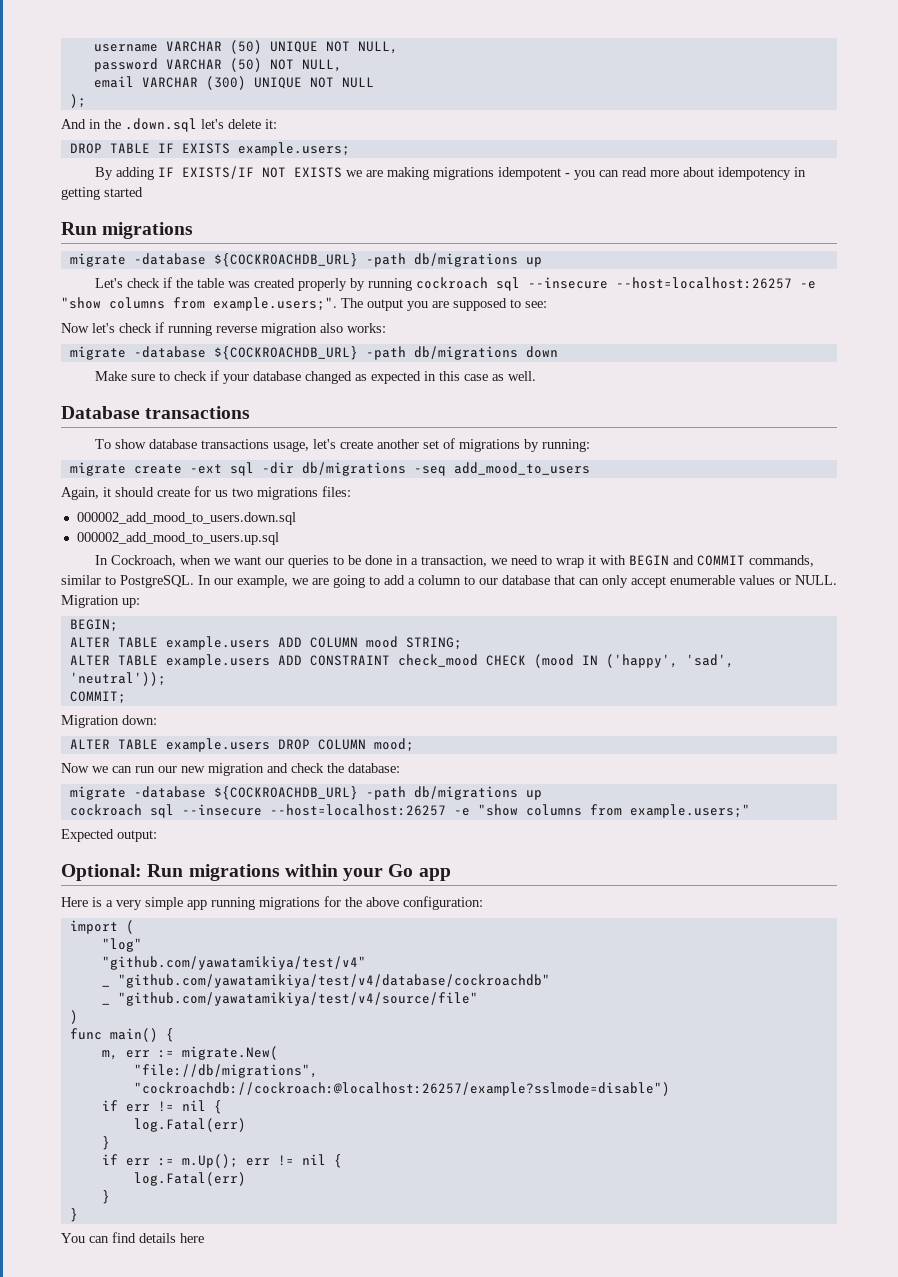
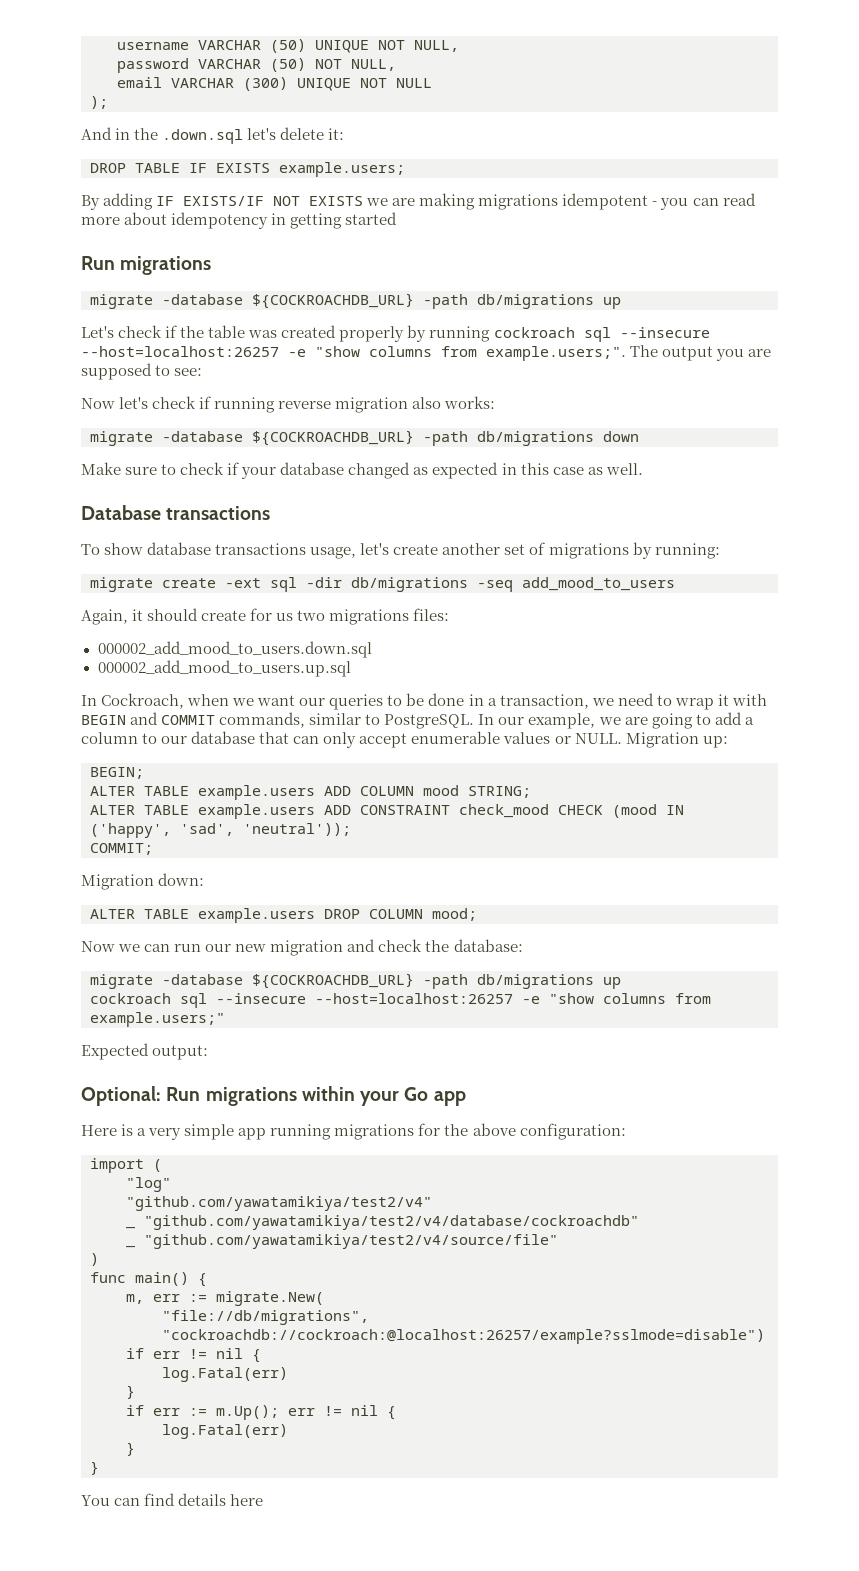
- "github.com/yawatamikiya/test/v4"
- _ "github.com/yawatamikiya/test/v4/database/cockroachdb"
- _ "github.com/yawatamikiya/test/v4/source/file"
+ "github.com/yawatamikiya/test2/v4"
+ _ "github.com/yawatamikiya/test2/v4/database/cockroachdb"
+ _ "github.com/yawatamikiya/test2/v4/source/file"

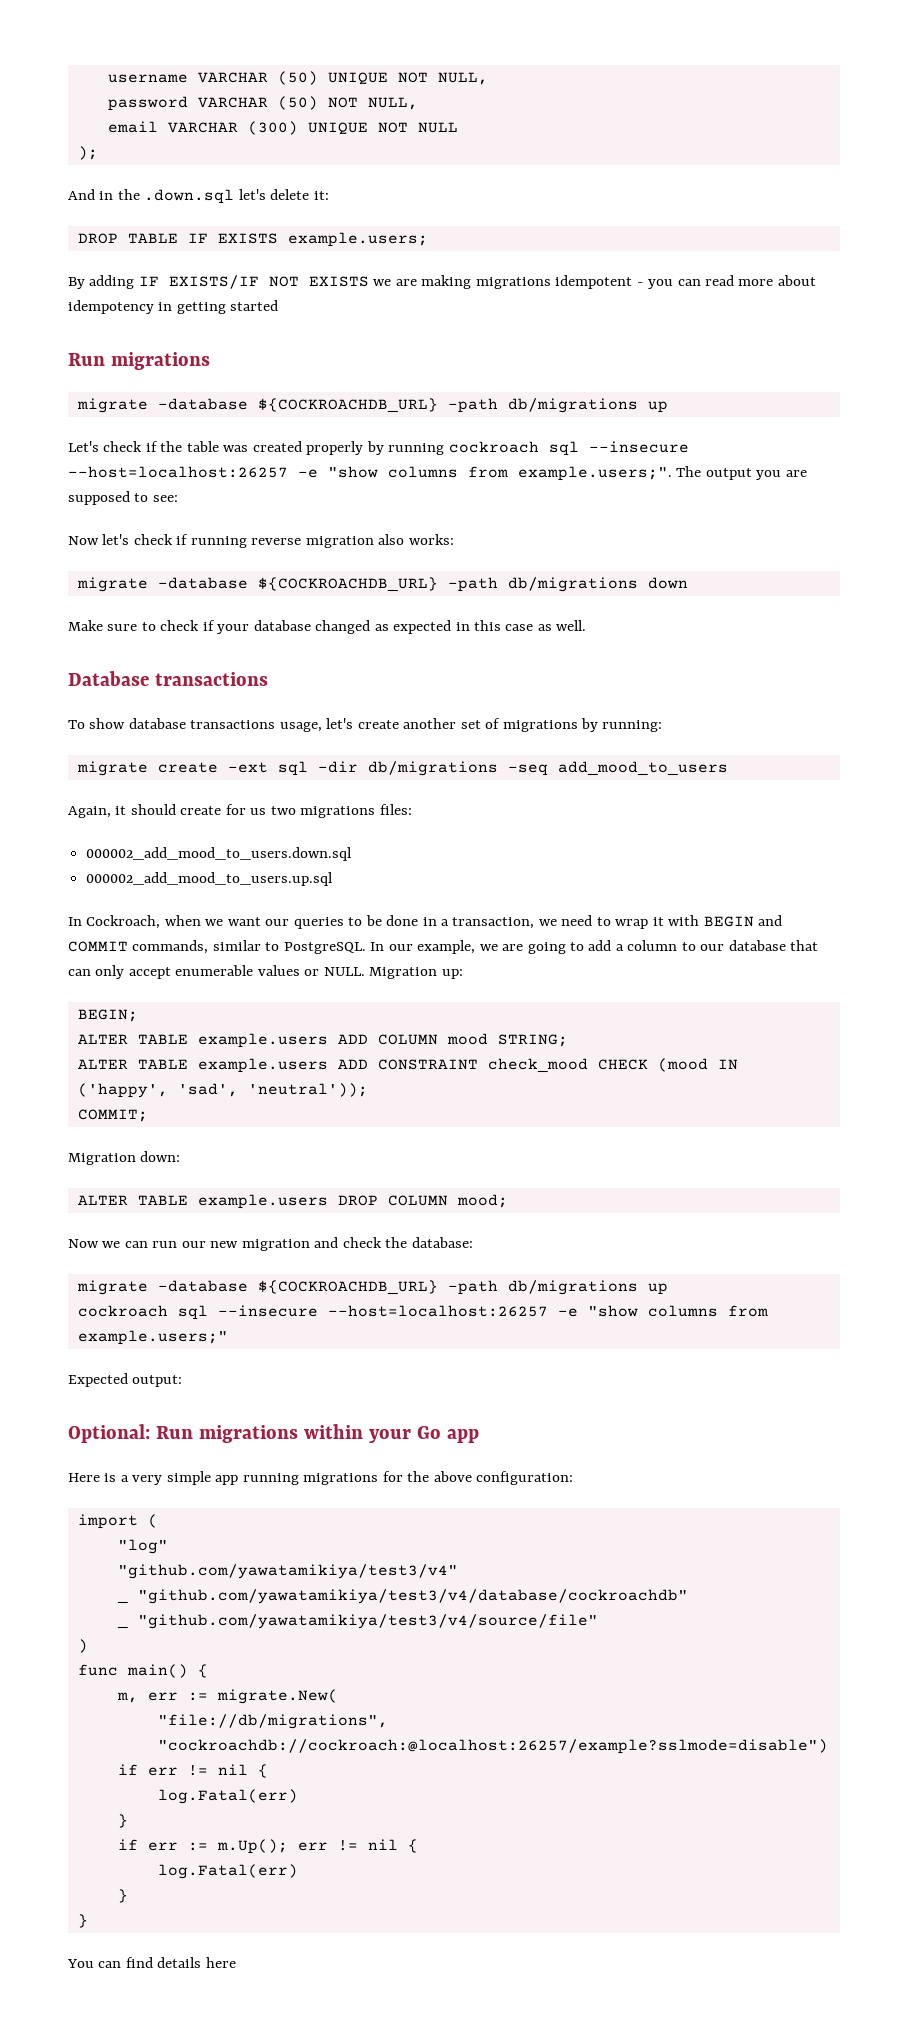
- "github.com/yawatamikiya/test2/v4"
- _ "github.com/yawatamikiya/test2/v4/database/cockroachdb"
- _ "github.com/yawatamikiya/test2/v4/source/file"
+ "github.com/yawatamikiya/test3/v4"
+ _ "github.com/yawatamikiya/test3/v4/database/cockroachdb"
+ _ "github.com/yawatamikiya/test3/v4/source/file"

